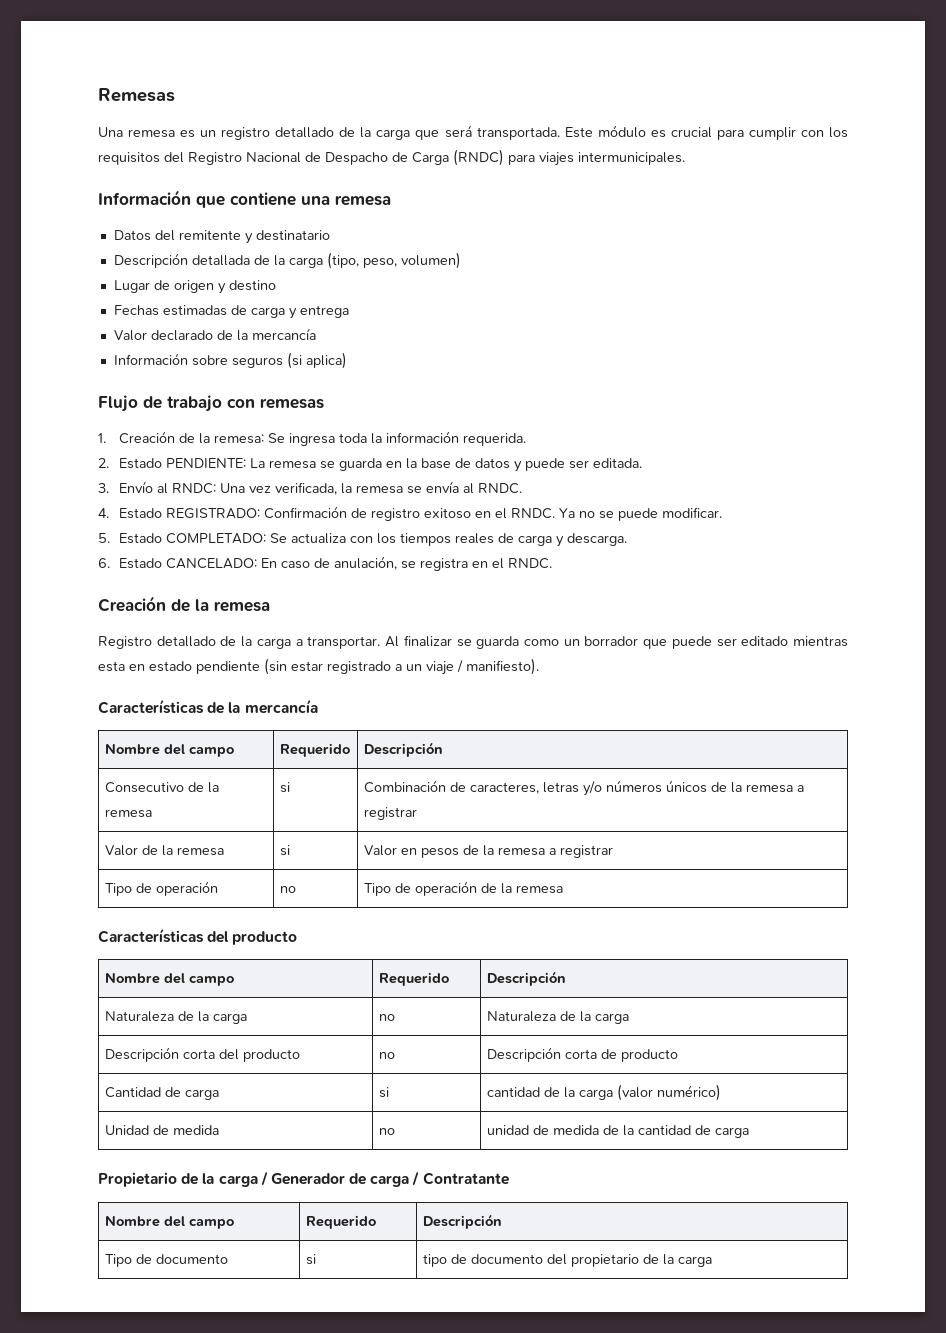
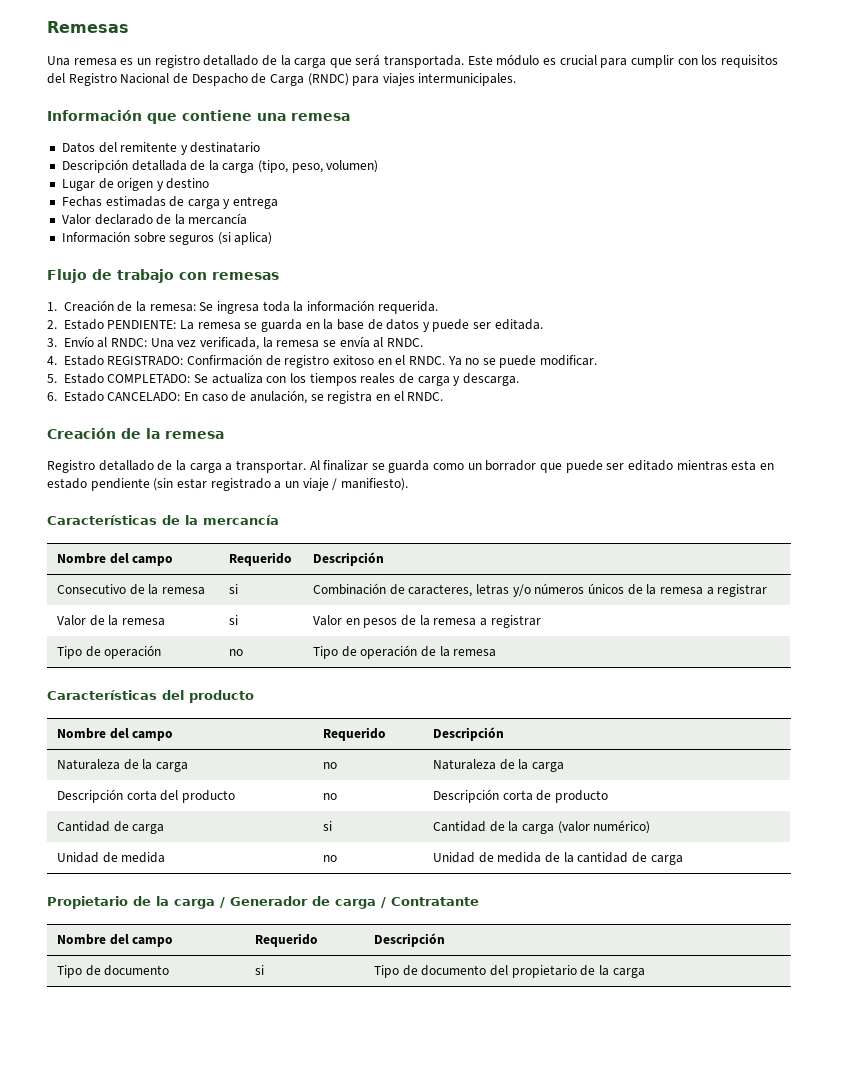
- Cantidad de carga | si | cantidad de la carga (valor numérico)
+ Cantidad de carga | si | Cantidad de la carga (valor numérico)
- Unidad de medida | no | unidad de medida de la cantidad de carga
+ Unidad de medida | no | Unidad de medida de la cantidad de carga
- Tipo de documento | si | tipo de documento del propietario de la carga
+ Tipo de documento | si | Tipo de documento del propietario de la carga

